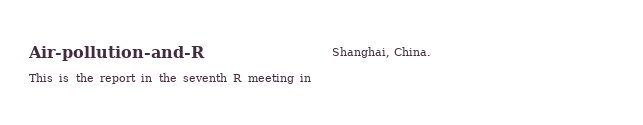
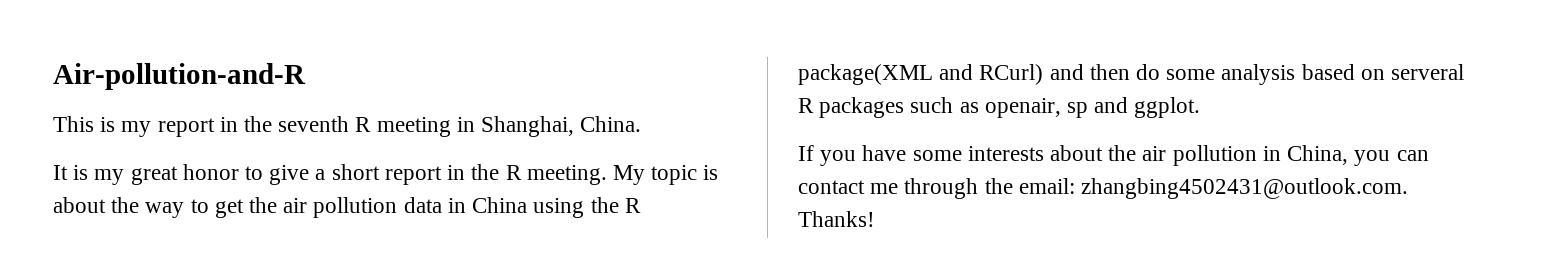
- This is the report in the seventh R meeting in Shanghai, China.
+ This is my report in the seventh R meeting in Shanghai, China.
+ It is my great honor to give a short report in the R meeting. My topic is about the way to get the air pollution data in China using the R package(XML and RCurl) and then do some analysis based on serveral R packages such as openair, sp and ggplot.
+ If you have some interests about the air pollution in China, you can contact me through the email: zhangbing4502431@outlook.com. Thanks!

